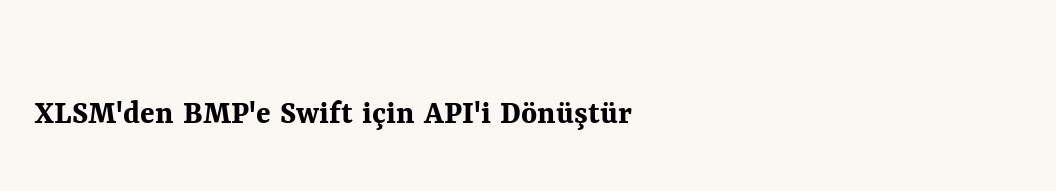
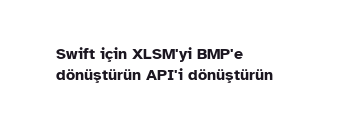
- XLSM'den BMP'e Swift için API'i Dönüştür
+ Swift için XLSM'yi BMP'e dönüştürün API'i dönüştürün

